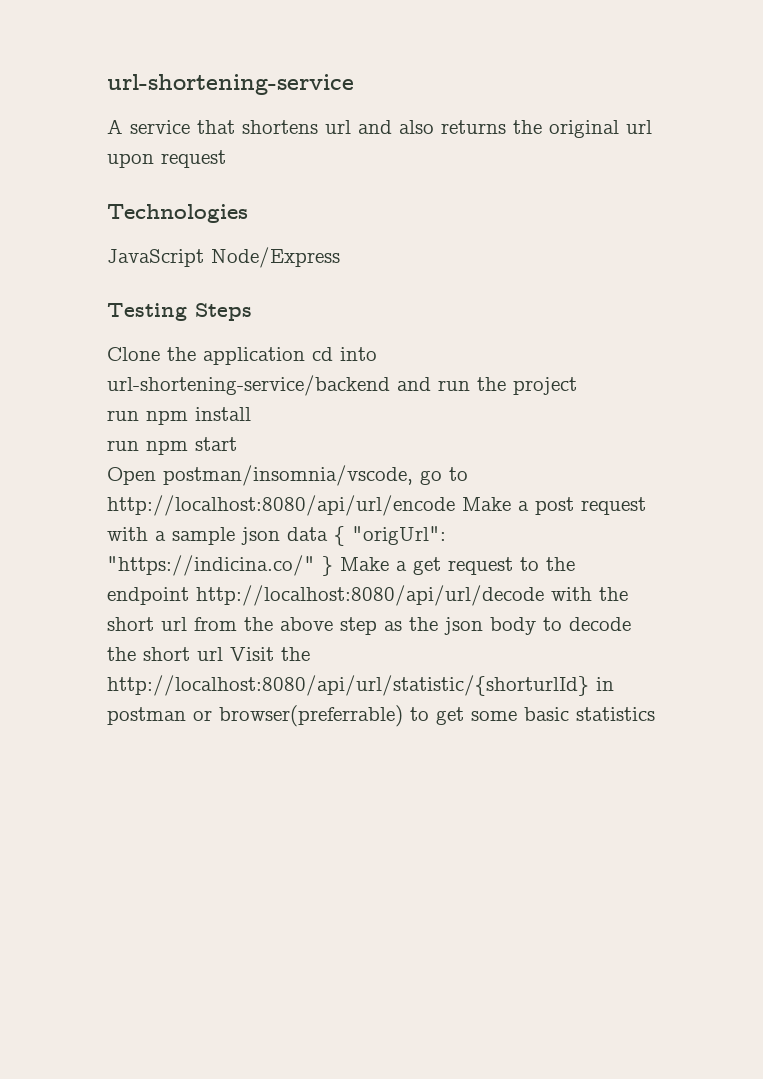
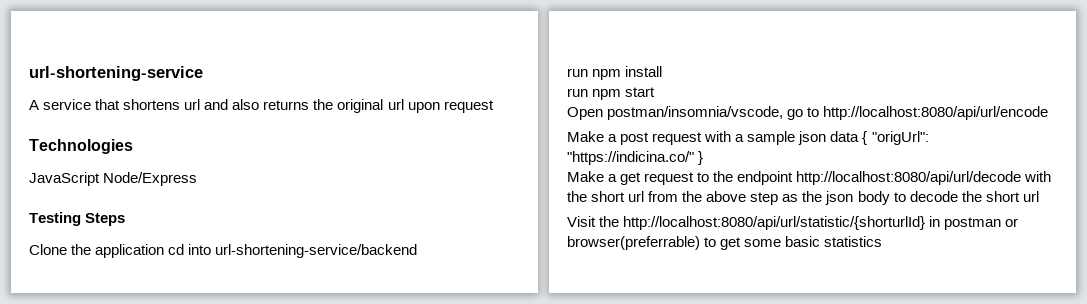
- Clone the application cd into url-shortening-service/backend and run the project
+ Clone the application cd into url-shortening-service/backend
- Open postman/insomnia/vscode, go to http://localhost:8080/api/url/encode Make a post request with a sample json data { "origUrl": "https://indicina.co/" } Make a get request to the endpoint http://localhost:8080/api/url/decode with the short url from the above step as the json body to decode the short url Visit the http://localhost:8080/api/url/statistic/{shorturlId} in postman or browser(preferrable) to get some basic statistics
+ Open postman/insomnia/vscode, go to http://localhost:8080/api/url/encode
+ Make a post request with a sample json data { "origUrl": "https://indicina.co/" }
+ Make a get request to the endpoint http://localhost:8080/api/url/decode with the short url from the above step as the json body to decode the short url
+ Visit the http://localhost:8080/api/url/statistic/{shorturlId} in postman or browser(preferrable) to get some basic statistics

